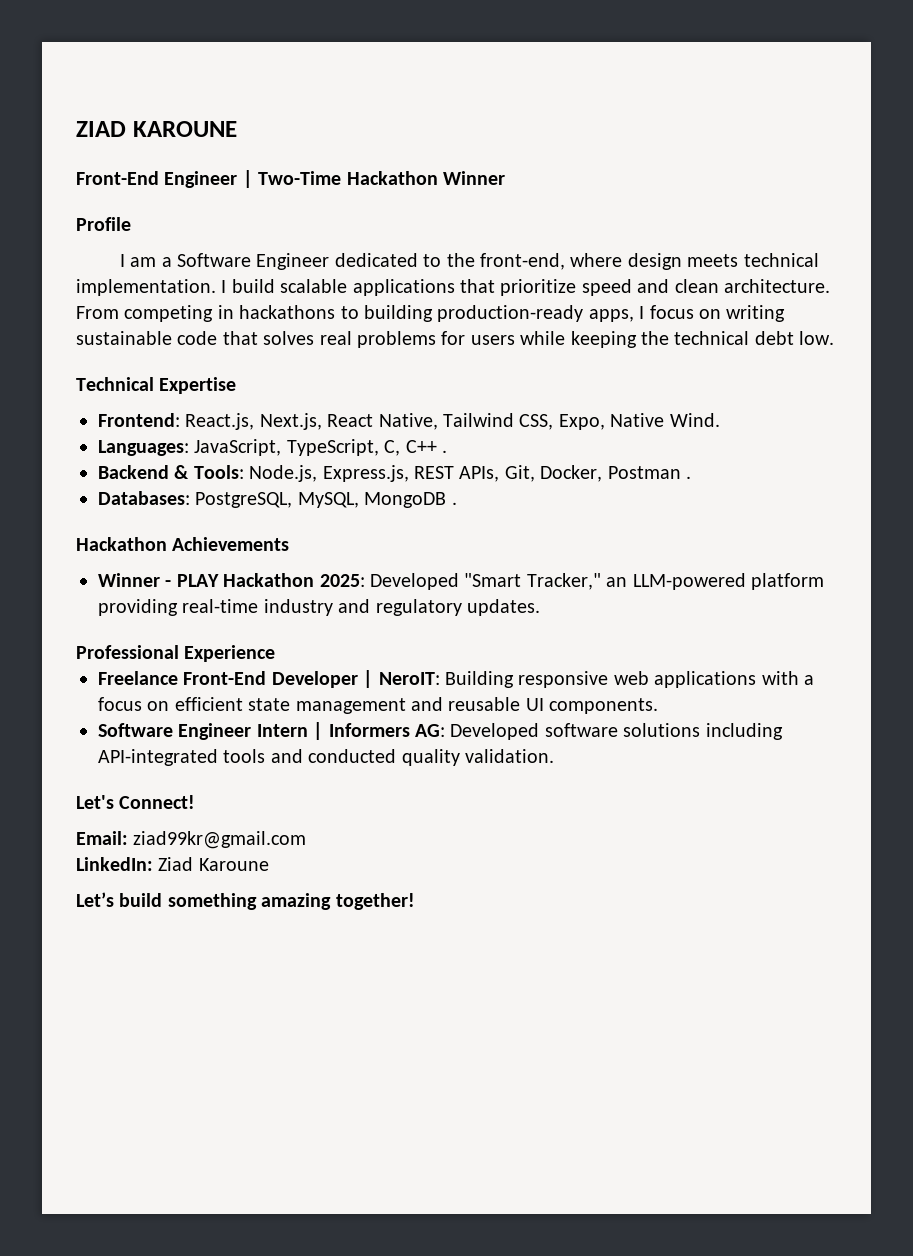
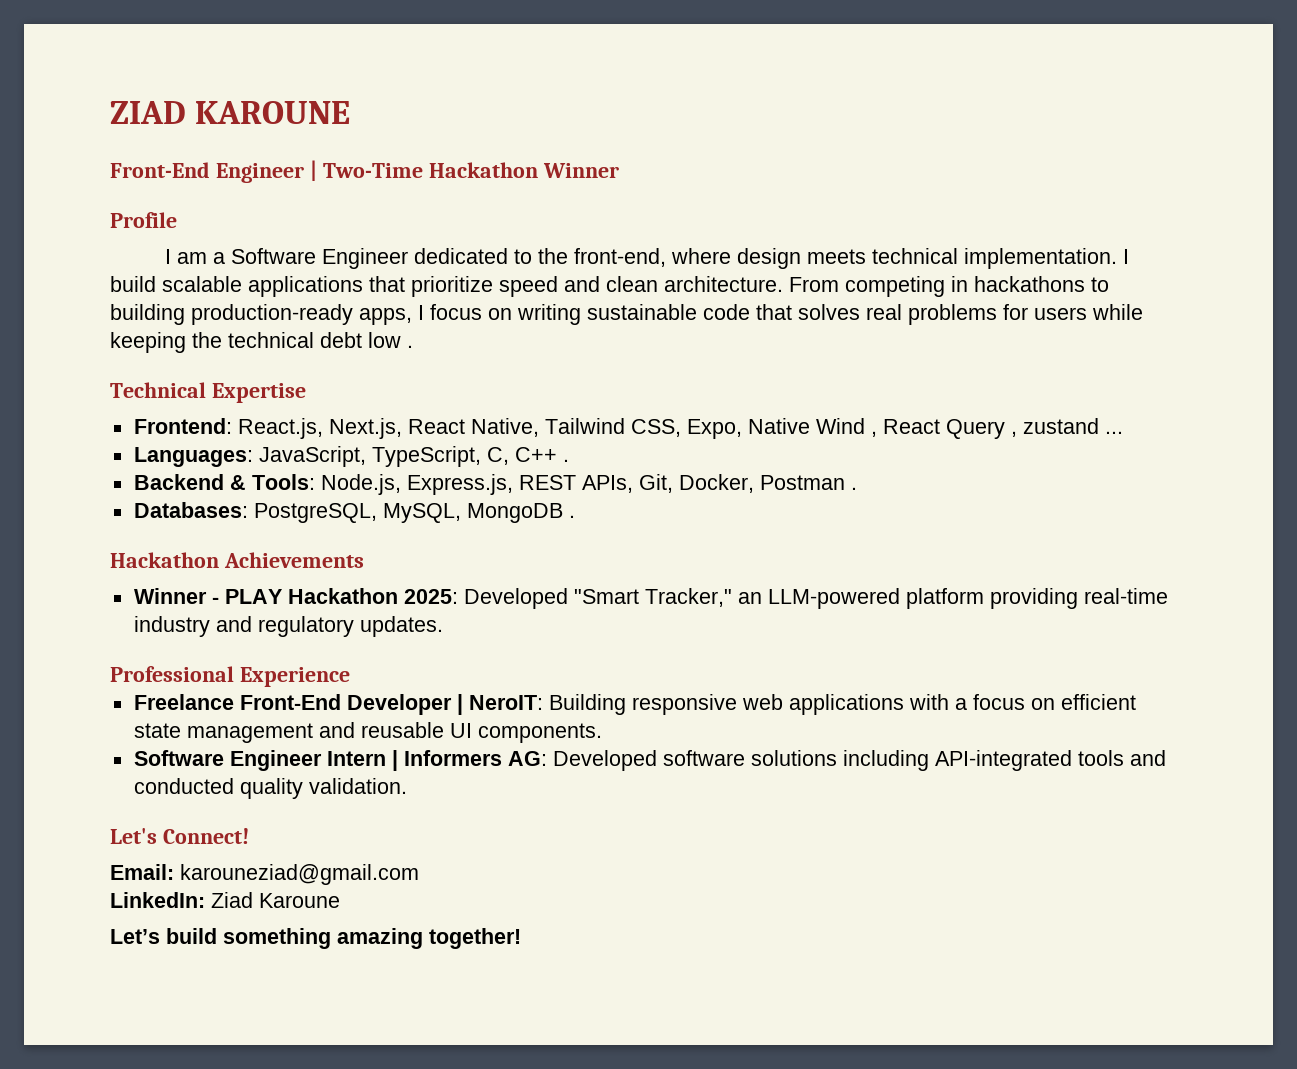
- From competing in hackathons to building production-ready apps, I focus on writing sustainable code that solves real problems for users while keeping the technical debt low.
+ From competing in hackathons to building production-ready apps, I focus on writing sustainable code that solves real problems for users while keeping the technical debt low .
- Frontend: React.js, Next.js, React Native, Tailwind CSS, Expo, Native Wind.
+ Frontend: React.js, Next.js, React Native, Tailwind CSS, Expo, Native Wind , React Query , zustand ...
- Email: ziad99kr@gmail.com
+ Email: karouneziad@gmail.com

